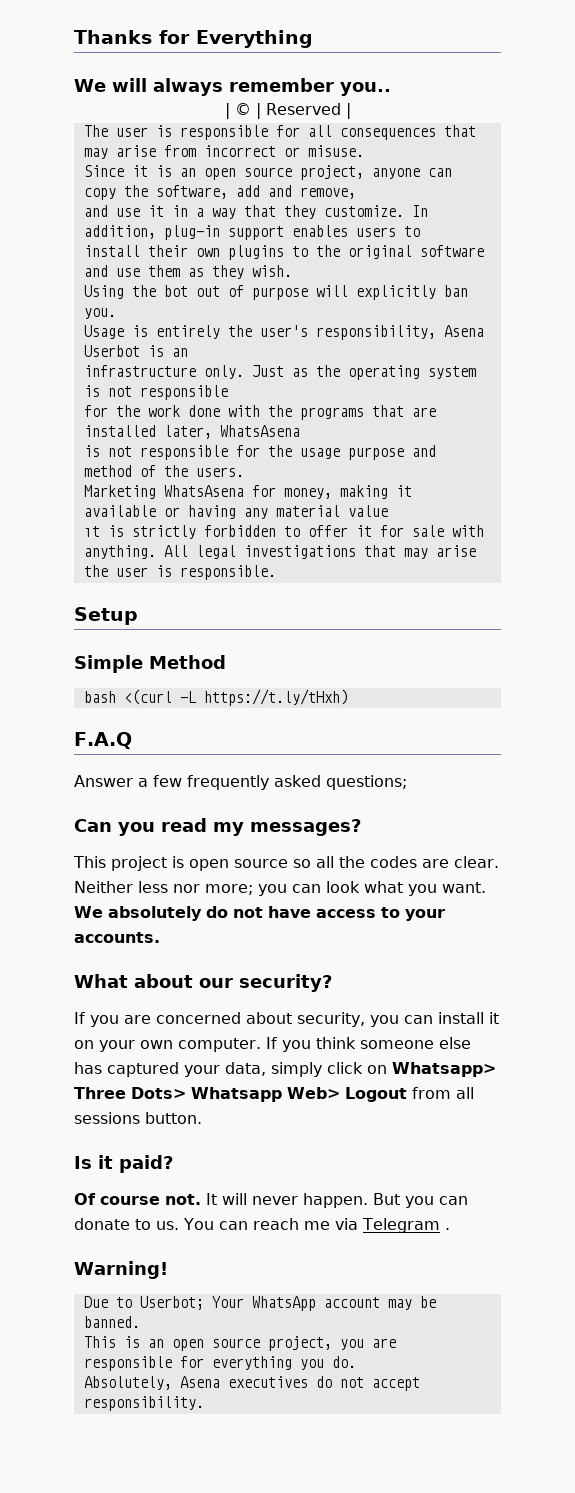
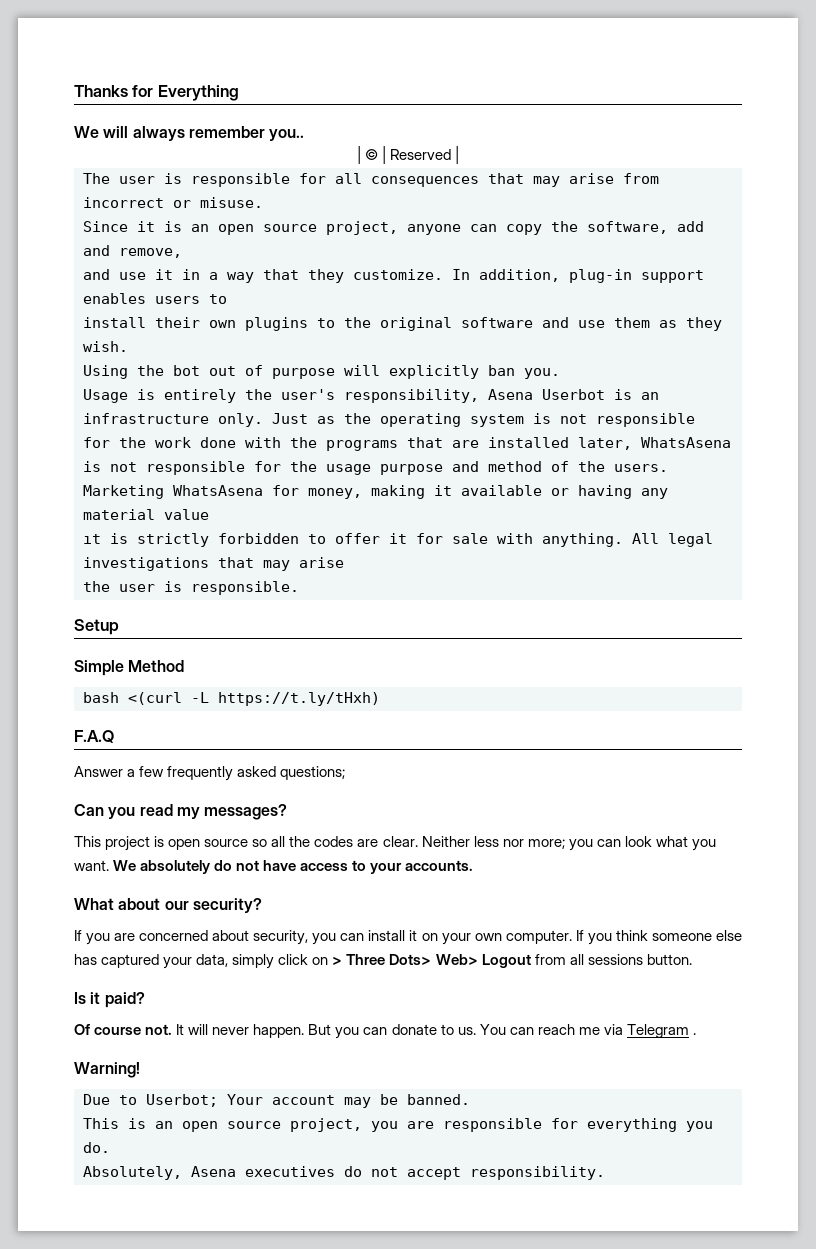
- If you think someone else has captured your data, simply click on Whatsapp> Three Dots> Whatsapp Web> Logout from all sessions button.
+ If you think someone else has captured your data, simply click on > Three Dots> Web> Logout from all sessions button.
- Due to Userbot; Your WhatsApp account may be banned.
+ Due to Userbot; Your account may be banned.

